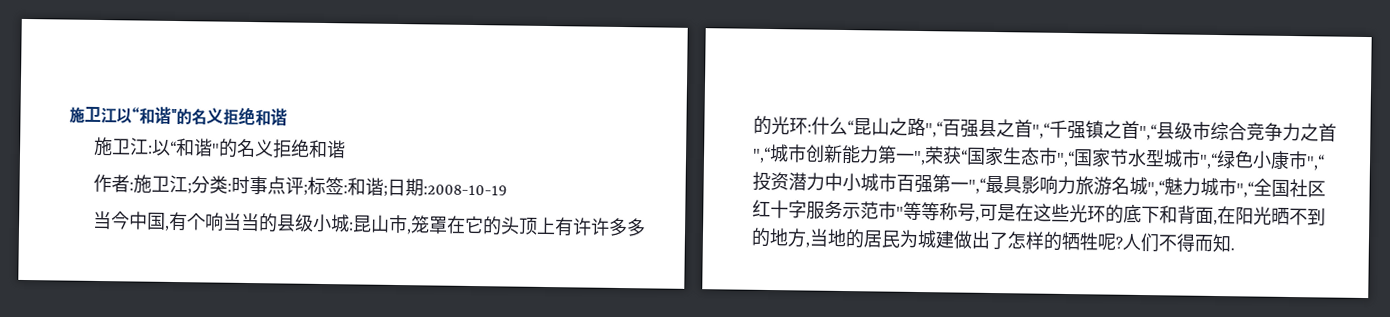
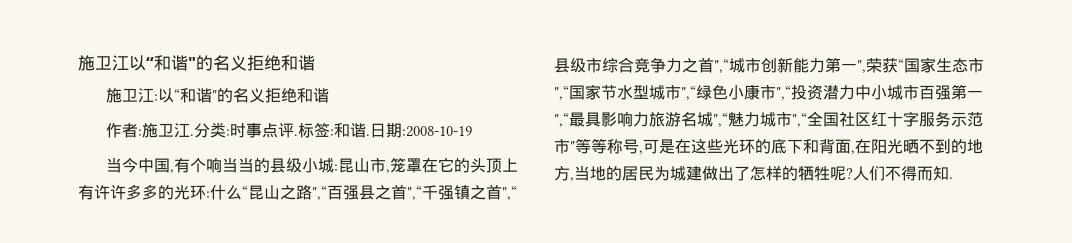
- 作者:施卫江;分类:时事点评;标签:和谐;日期:2008-10-19
+ 作者:施卫江.分类:时事点评.标签:和谐.日期:2008-10-19

